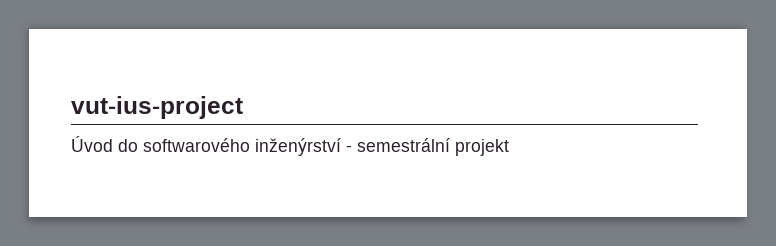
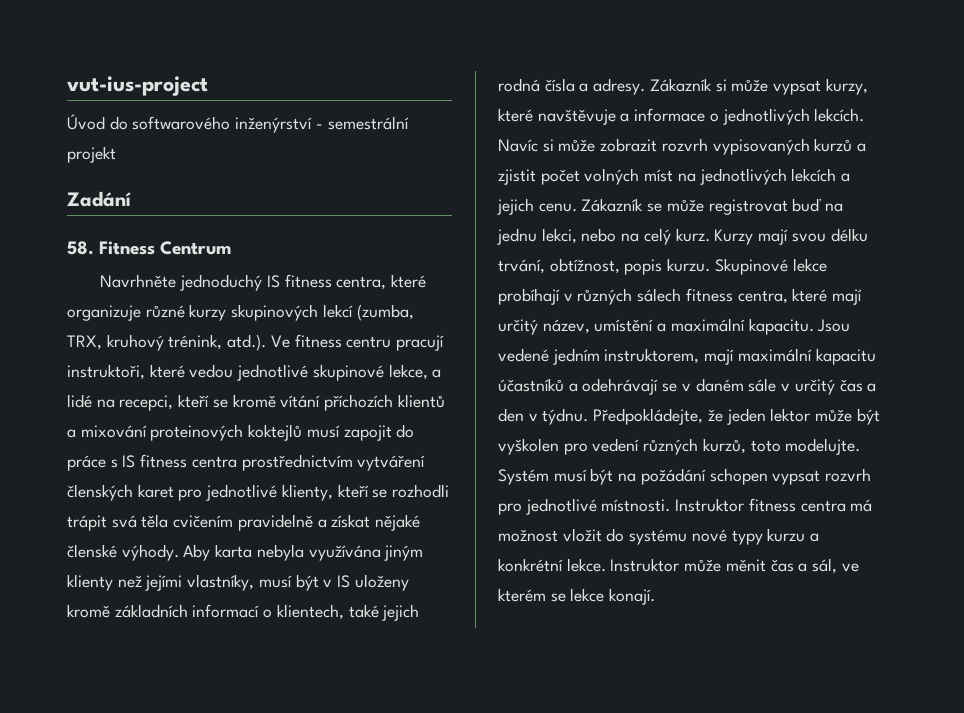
+ Zadání
+ 58. Fitness Centrum
+ Navrhněte jednoduchý IS fitness centra, které organizuje různé kurzy skupinových lekcí (zumba, TRX, kruhový trénink, atd.). Ve fitness centru pracují instruktoři, které vedou jednotlivé skupinové lekce, a lidé na recepci, kteří se kromě vítání příchozích klientů a mixování proteinových koktejlů musí zapojit do práce s IS fitness centra prostřednictvím vytváření členských karet pro jednotlivé klienty, kteří se rozhodli trápit svá těla cvičením pravidelně a získat nějaké členské výhody. Aby karta nebyla využívána jiným klienty než jejími vlastníky, musí být v IS uloženy kromě základních informací o klientech, také jejich rodná čísla a adresy. Zákazník si může vypsat kurzy, které navštěvuje a informace o jednotlivých lekcích. Navíc si může zobrazit rozvrh vypisovaných kurzů a zjistit počet volných míst na jednotlivých lekcích a jejich cenu. Zákazník se může registrovat buď na jednu lekci, nebo na celý kurz. Kurzy mají svou délku trvání, obtížnost, popis kurzu. Skupinové lekce probíhají v různých sálech fitness centra, které mají určitý název, umístění a maximální kapacitu. Jsou vedené jedním instruktorem, mají maximální kapacitu účastníků a odehrávají se v daném sále v určitý čas a den v týdnu. Předpokládejte, že jeden lektor může být vyškolen pro vedení různých kurzů, toto modelujte. Systém musí být na požádání schopen vypsat rozvrh pro jednotlivé místnosti. Instruktor fitness centra má možnost vložit do systému nové typy kurzu a konkrétní lekce. Instruktor může měnit čas a sál, ve kterém se lekce konají.

